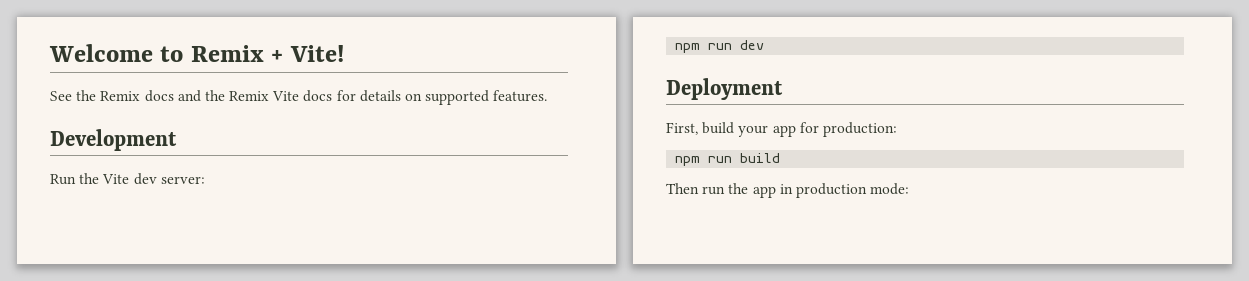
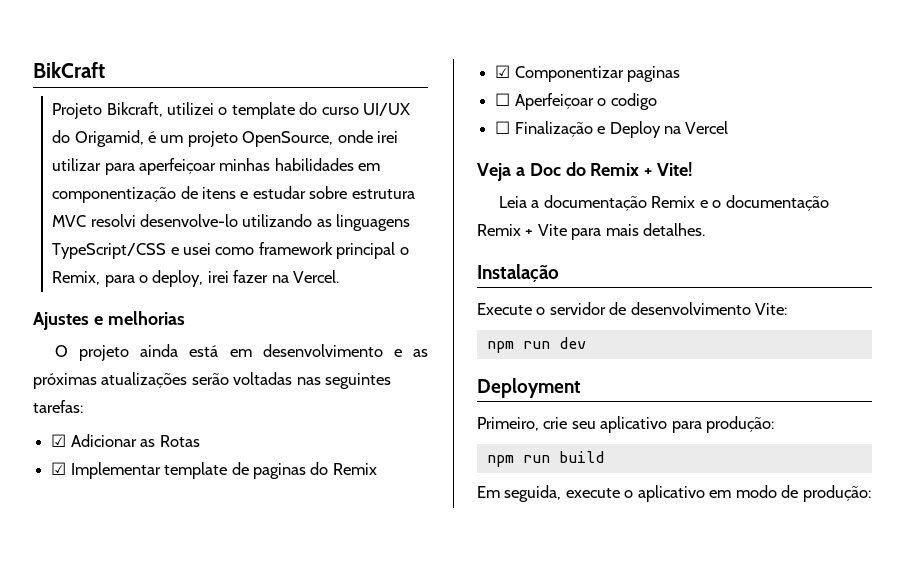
- Welcome to Remix + Vite!
- See the Remix docs and the Remix Vite docs for details on supported features.
- Development
- Run the Vite dev server:
+ BikCraft
+ Projeto Bikcraft, utilizei o template do curso UI/UX do Origamid, é um projeto OpenSource, onde irei utilizar para aperfeiçoar minhas habilidades em componentização de itens e estudar sobre estrutura MVC resolvi desenvolve-lo utilizando as linguagens TypeScript/CSS e usei como framework principal o Remix, para o deploy, irei fazer na Vercel.
+ Ajustes e melhorias
+ O projeto ainda está em desenvolvimento e as próximas atualizações serão voltadas nas seguintes tarefas:
+ ☑ Adicionar as Rotas
+ ☑ Implementar template de paginas do Remix
+ ☑ Componentizar paginas
+ ☐ Aperfeiçoar o codigo
+ ☐ Finalização e Deploy na Vercel
+ Veja a Doc do Remix + Vite!
+ Leia a documentação Remix e o documentação Remix + Vite para mais detalhes.
+ Instalação
+ Execute o servidor de desenvolvimento Vite:
  npm run dev
  Deployment
- First, build your app for production:
+ Primeiro, crie seu aplicativo para produção:
  npm run build
- Then run the app in production mode:
+ Em seguida, execute o aplicativo em modo de produção:

